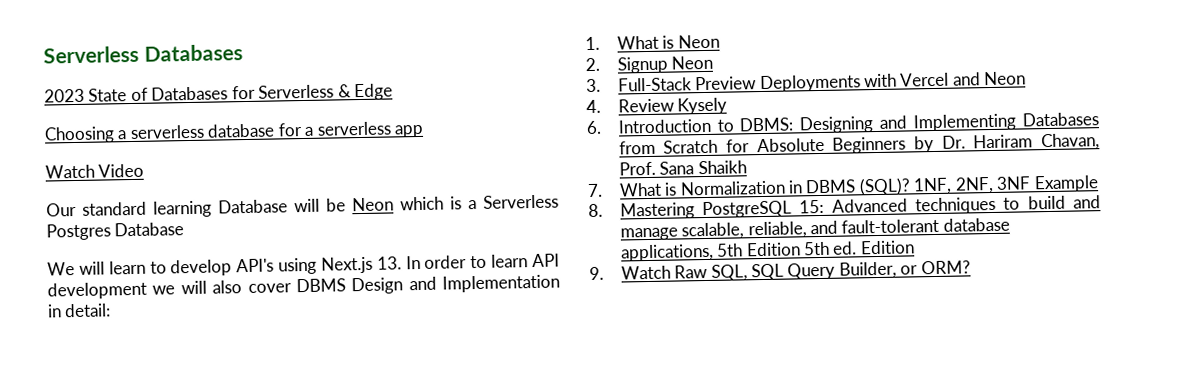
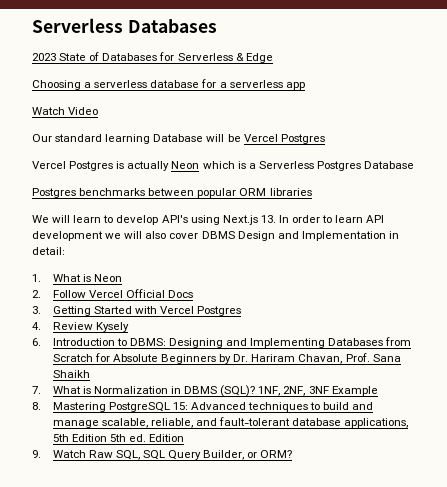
- Our standard learning Database will be Neon which is a Serverless Postgres Database
+ Our standard learning Database will be Vercel Postgres
+ Vercel Postgres is actually Neon which is a Serverless Postgres Database
+ Postgres benchmarks between popular ORM libraries
- 2. Signup Neon
- 3. Full-Stack Preview Deployments with Vercel and Neon
+ 2. Follow Vercel Official Docs
+ 3. Getting Started with Vercel Postgres

